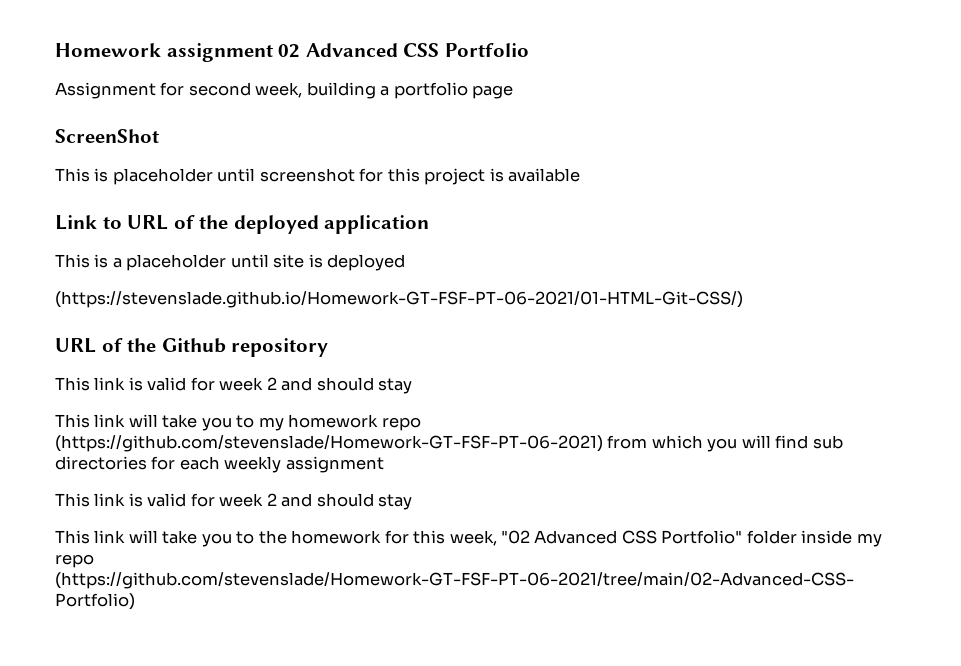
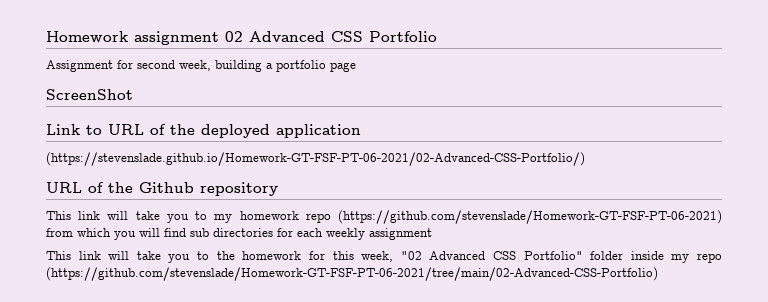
- This is placeholder until screenshot for this project is available
- This is a placeholder until site is deployed
- (https://stevenslade.github.io/Homework-GT-FSF-PT-06-2021/01-HTML-Git-CSS/)
+ (https://stevenslade.github.io/Homework-GT-FSF-PT-06-2021/02-Advanced-CSS-Portfolio/)
  URL of the Github repository
- This link is valid for week 2 and should stay
  This link will take you to my homework repo (https://github.com/stevenslade/Homework-GT-FSF-PT-06-2021) from which you will find sub directories for each weekly assignment
- This link is valid for week 2 and should stay

